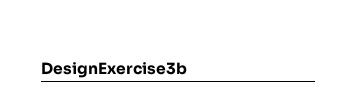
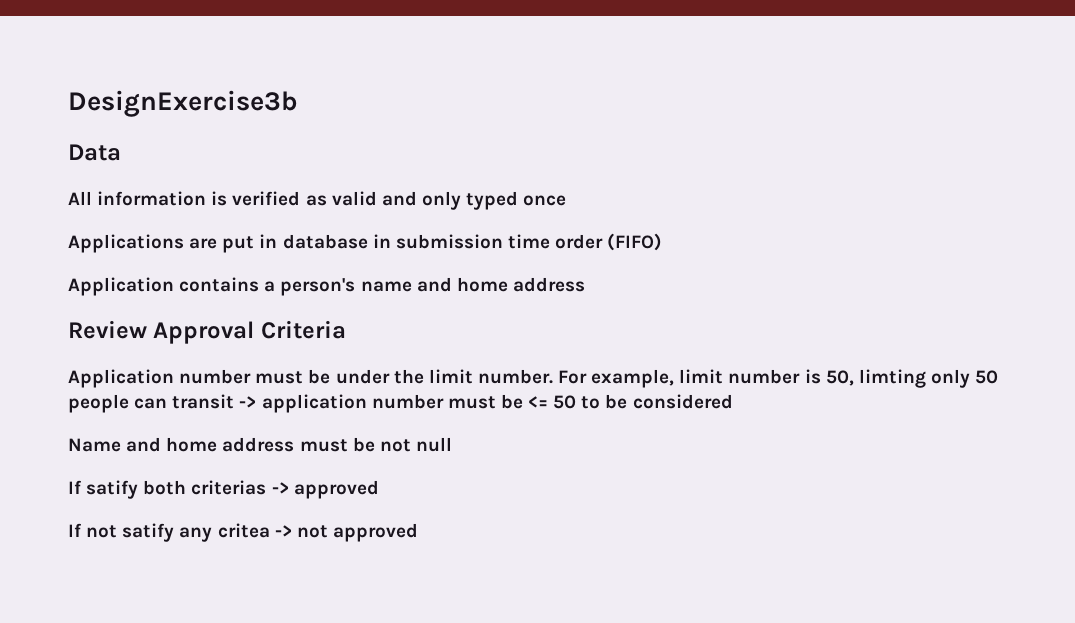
+ Data
+ All information is verified as valid and only typed once
+ Applications are put in database in submission time order (FIFO)
+ Application contains a person's name and home address
+ Review Approval Criteria
+ Application number must be under the limit number. For example, limit number is 50, limting only 50 people can transit -> application number must be <= 50 to be considered
+ Name and home address must be not null
+ If satify both criterias -> approved
+ If not satify any critea -> not approved

